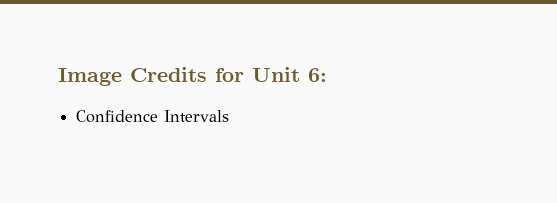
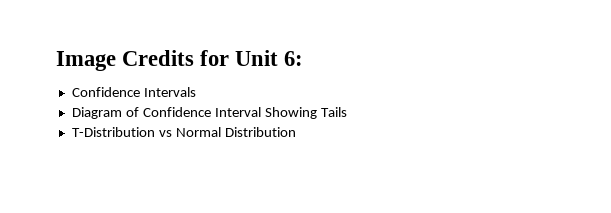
+ Diagram of Confidence Interval Showing Tails
+ T-Distribution vs Normal Distribution

